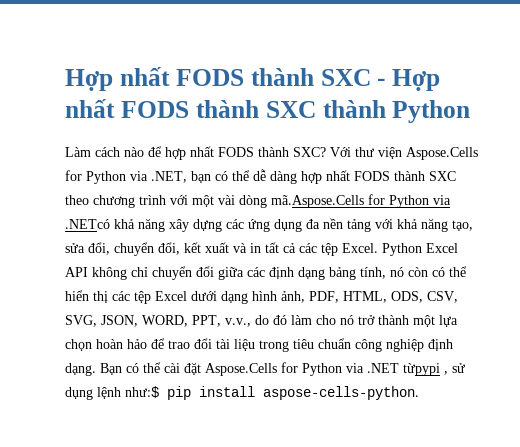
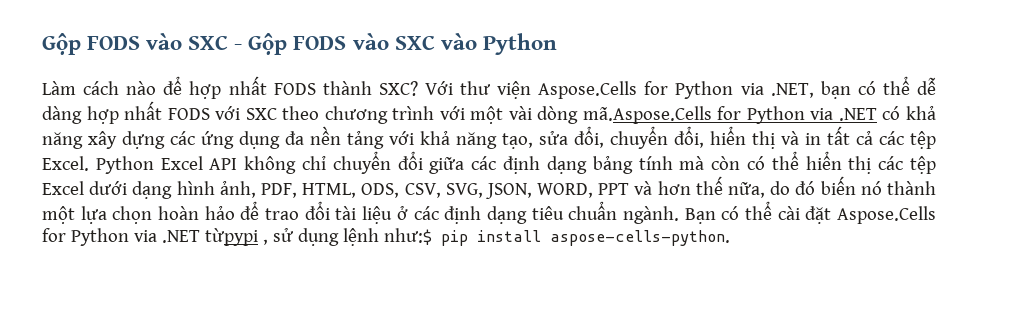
- Hợp nhất FODS thành SXC - Hợp nhất FODS thành SXC thành Python
+ Gộp FODS vào SXC - Gộp FODS vào SXC vào Python
- Với thư viện Aspose.Cells for Python via .NET, bạn có thể dễ dàng hợp nhất FODS thành SXC theo chương trình với một vài dòng mã.Aspose.Cells for Python via .NETcó khả năng xây dựng các ứng dụng đa nền tảng với khả năng tạo, sửa đổi, chuyển đổi, kết xuất và in tất cả các tệp Excel.
+ Với thư viện Aspose.Cells for Python via .NET, bạn có thể dễ dàng hợp nhất FODS với SXC theo chương trình với một vài dòng mã.Aspose.Cells for Python via .NET có khả năng xây dựng các ứng dụng đa nền tảng với khả năng tạo, sửa đổi, chuyển đổi, hiển thị và in tất cả các tệp Excel.
- Python Excel API không chỉ chuyển đổi giữa các định dạng bảng tính, nó còn có thể hiển thị các tệp Excel dưới dạng hình ảnh, PDF, HTML, ODS, CSV, SVG, JSON, WORD, PPT, v.v., do đó làm cho nó trở thành một lựa chọn hoàn hảo để trao đổi tài liệu trong tiêu chuẩn công nghiệp định dạng.
+ Python Excel API không chỉ chuyển đổi giữa các định dạng bảng tính mà còn có thể hiển thị các tệp Excel dưới dạng hình ảnh, PDF, HTML, ODS, CSV, SVG, JSON, WORD, PPT và hơn thế nữa, do đó biến nó thành một lựa chọn hoàn hảo để trao đổi tài liệu ở các định dạng tiêu chuẩn ngành.

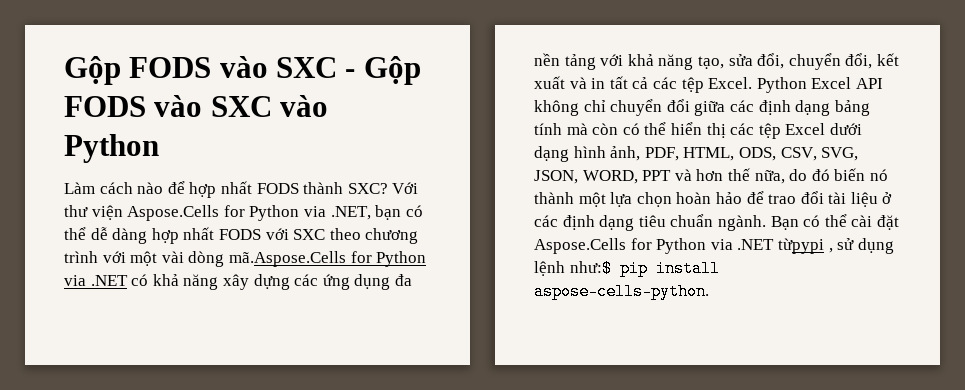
- Với thư viện Aspose.Cells for Python via .NET, bạn có thể dễ dàng hợp nhất FODS với SXC theo chương trình với một vài dòng mã.Aspose.Cells for Python via .NET có khả năng xây dựng các ứng dụng đa nền tảng với khả năng tạo, sửa đổi, chuyển đổi, hiển thị và in tất cả các tệp Excel.
+ Với thư viện Aspose.Cells for Python via .NET, bạn có thể dễ dàng hợp nhất FODS với SXC theo chương trình với một vài dòng mã.Aspose.Cells for Python via .NET có khả năng xây dựng các ứng dụng đa nền tảng với khả năng tạo, sửa đổi, chuyển đổi, kết xuất và in tất cả các tệp Excel.

